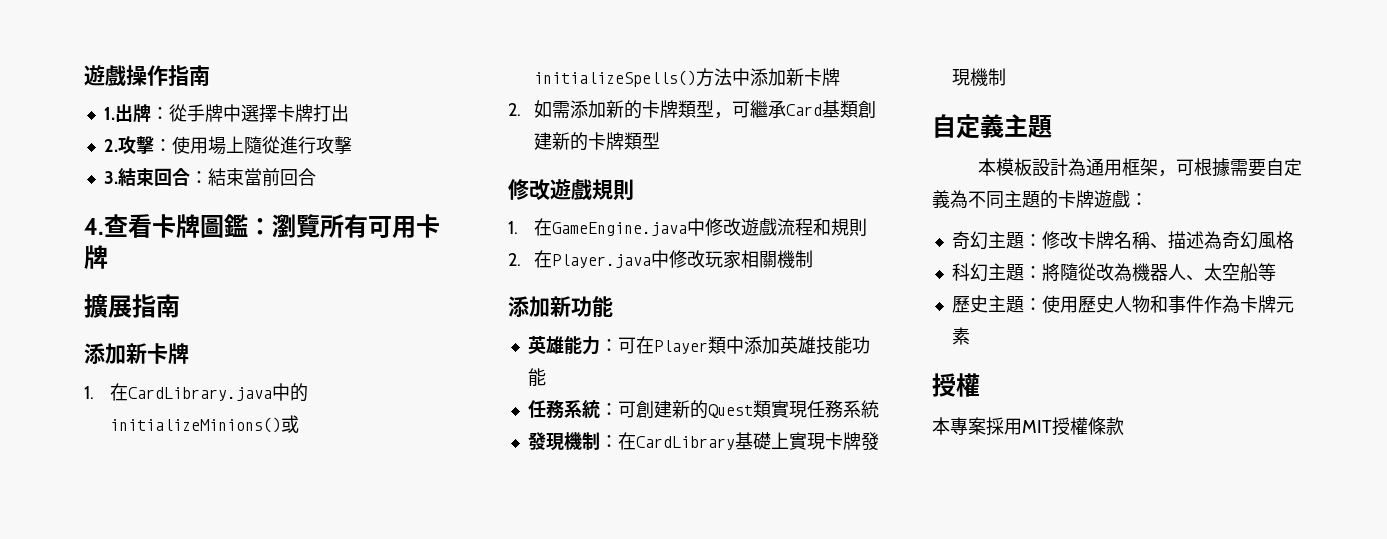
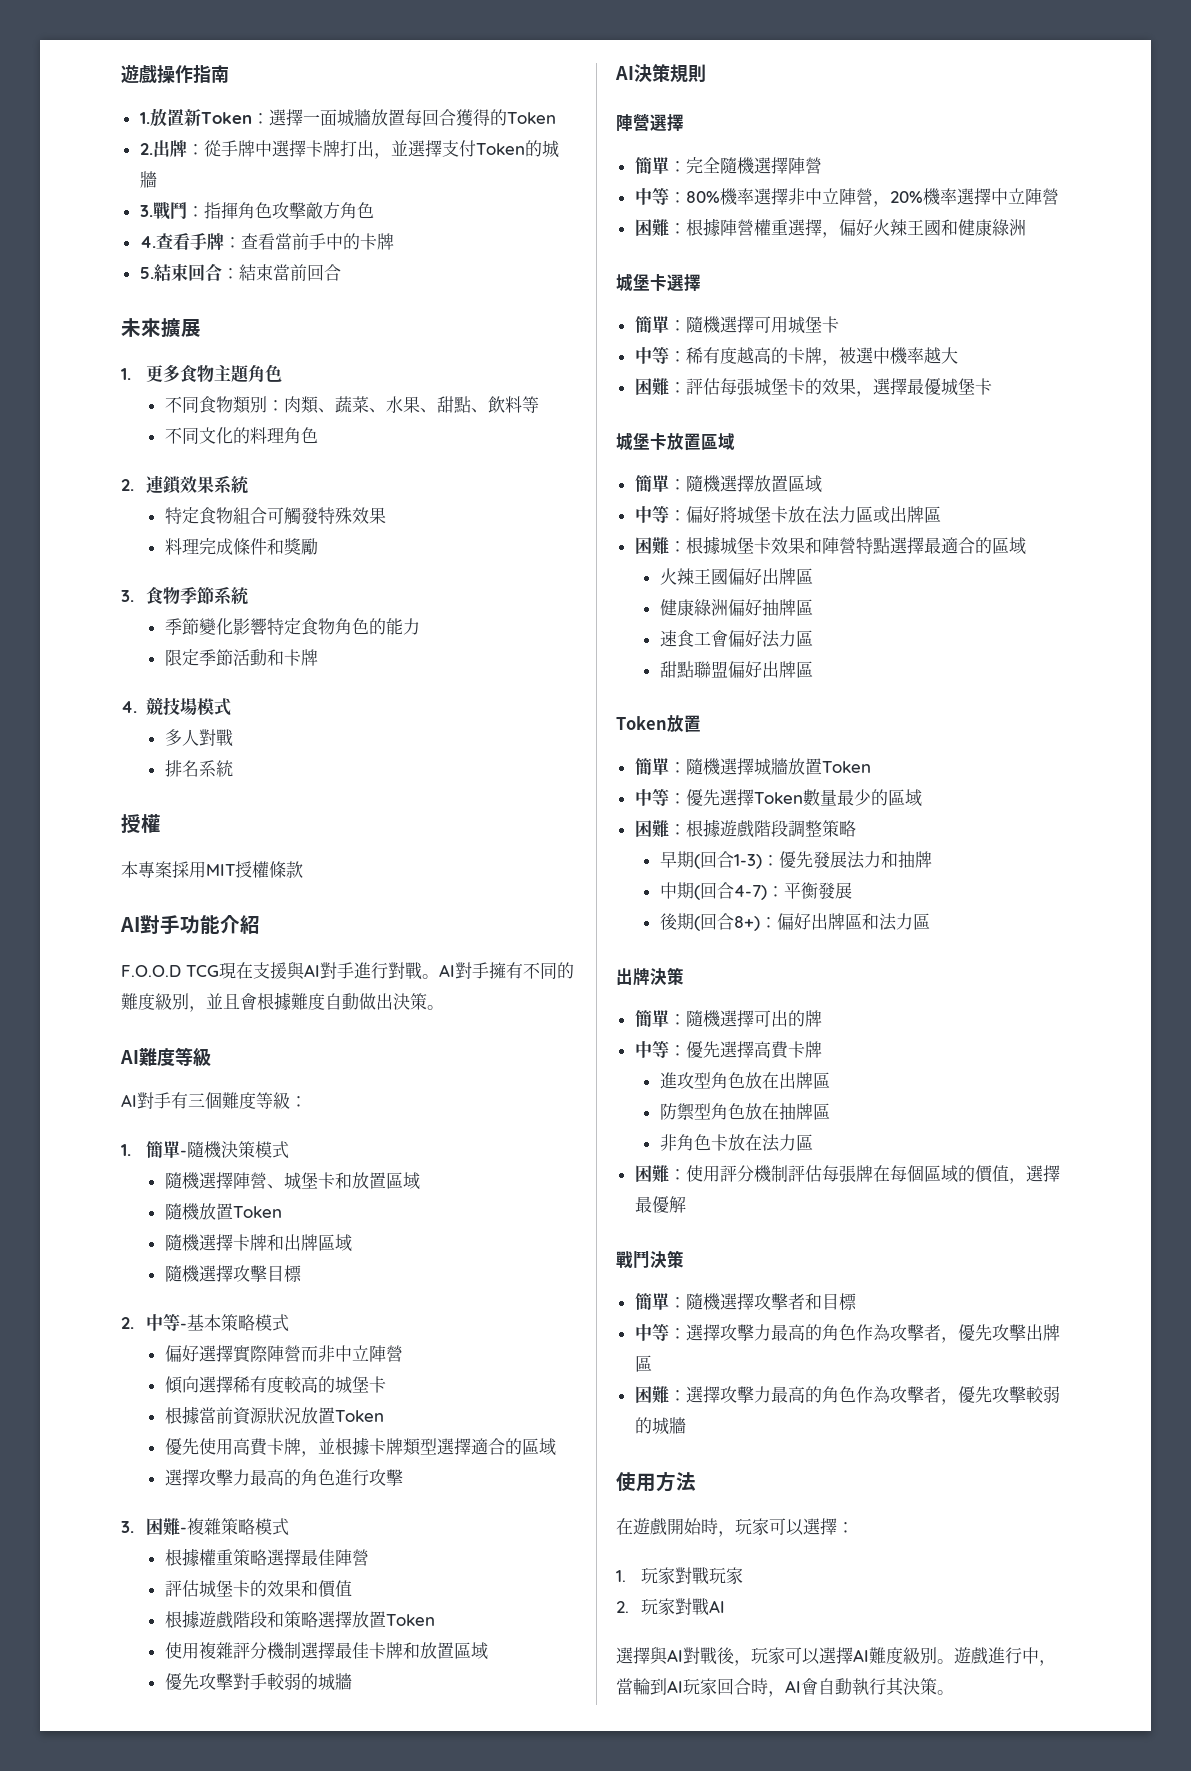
- 1.出牌：從手牌中選擇卡牌打出
- 2.攻擊：使用場上隨從進行攻擊
- 3.結束回合：結束當前回合
+ 1.放置新Token：選擇一面城牆放置每回合獲得的Token
+ 2.出牌：從手牌中選擇卡牌打出，並選擇支付Token的城牆
+ 3.戰鬥：指揮角色攻擊敵方角色
+ 4.查看手牌：查看當前手中的卡牌
+ 5.結束回合：結束當前回合
- 4.查看卡牌圖鑑：瀏覽所有可用卡牌
- 擴展指南
- 添加新卡牌
- 1.在CardLibrary.java中的initializeMinions()或initializeSpells()方法中添加新卡牌
- 2.如需添加新的卡牌類型，可繼承Card基類創建新的卡牌類型
- 修改遊戲規則
- 1.在GameEngine.java中修改遊戲流程和規則
- 2.在Player.java中修改玩家相關機制
- 添加新功能
- 英雄能力：可在Player類中添加英雄技能功能
- 任務系統：可創建新的Quest類實現任務系統
- 發現機制：在CardLibrary基礎上實現卡牌發現機制
- 自定義主題
- 本模板設計為通用框架，可根據需要自定義為不同主題的卡牌遊戲：
- 奇幻主題：修改卡牌名稱、描述為奇幻風格
- 科幻主題：將隨從改為機器人、太空船等
- 歷史主題：使用歷史人物和事件作為卡牌元素
+ 未來擴展
+ 1.更多食物主題角色
+ 不同食物類別：肉類、蔬菜、水果、甜點、飲料等
+ 不同文化的料理角色
+ 2.連鎖效果系統
+ 特定食物組合可觸發特殊效果
+ 料理完成條件和獎勵
+ 3.食物季節系統
+ 季節變化影響特定食物角色的能力
+ 限定季節活動和卡牌
+ 4.競技場模式
+ 多人對戰
+ 排名系統
+ AI對手功能介紹
+ F.O.O.D TCG現在支援與AI對手進行對戰。AI對手擁有不同的難度級別，並且會根據難度自動做出決策。
+ AI難度等級
+ AI對手有三個難度等級：
+ 1.簡單-隨機決策模式
+ 隨機選擇陣營、城堡卡和放置區域
+ 隨機放置Token
+ 隨機選擇卡牌和出牌區域
+ 隨機選擇攻擊目標
+ 2.中等-基本策略模式
+ 偏好選擇實際陣營而非中立陣營
+ 傾向選擇稀有度較高的城堡卡
+ 根據當前資源狀況放置Token
+ 優先使用高費卡牌，並根據卡牌類型選擇適合的區域
+ 選擇攻擊力最高的角色進行攻擊
+ 3.困難-複雜策略模式
+ 根據權重策略選擇最佳陣營
+ 評估城堡卡的效果和價值
+ 根據遊戲階段和策略選擇放置Token
+ 使用複雜評分機制選擇最佳卡牌和放置區域
+ 優先攻擊對手較弱的城牆
+ AI決策規則
+ 陣營選擇
+ 簡單：完全隨機選擇陣營
+ 中等：80%機率選擇非中立陣營，20%機率選擇中立陣營
+ 困難：根據陣營權重選擇，偏好火辣王國和健康綠洲
+ 城堡卡選擇
+ 簡單：隨機選擇可用城堡卡
+ 中等：稀有度越高的卡牌，被選中機率越大
+ 困難：評估每張城堡卡的效果，選擇最優城堡卡
+ 城堡卡放置區域
+ 簡單：隨機選擇放置區域
+ 中等：偏好將城堡卡放在法力區或出牌區
+ 困難：根據城堡卡效果和陣營特點選擇最適合的區域
+ 火辣王國偏好出牌區
+ 健康綠洲偏好抽牌區
+ 速食工會偏好法力區
+ 甜點聯盟偏好出牌區
+ Token放置
+ 簡單：隨機選擇城牆放置Token
+ 中等：優先選擇Token數量最少的區域
+ 困難：根據遊戲階段調整策略
+ 早期(回合1-3)：優先發展法力和抽牌
+ 中期(回合4-7)：平衡發展
+ 後期(回合8+)：偏好出牌區和法力區
+ 出牌決策
+ 簡單：隨機選擇可出的牌
+ 中等：優先選擇高費卡牌
+ 進攻型角色放在出牌區
+ 防禦型角色放在抽牌區
+ 非角色卡放在法力區
+ 困難：使用評分機制評估每張牌在每個區域的價值，選擇最優解
+ 戰鬥決策
+ 簡單：隨機選擇攻擊者和目標
+ 中等：選擇攻擊力最高的角色作為攻擊者，優先攻擊出牌區
+ 困難：選擇攻擊力最高的角色作為攻擊者，優先攻擊較弱的城牆
+ 使用方法
+ 在遊戲開始時，玩家可以選擇：
+ 1.玩家對戰玩家
+ 2.玩家對戰AI
+ 選擇與AI對戰後，玩家可以選擇AI難度級別。遊戲進行中，當輪到AI玩家回合時，AI會自動執行其決策。

